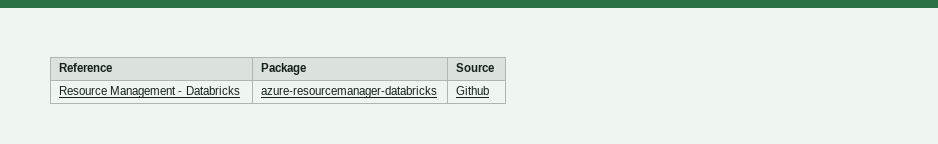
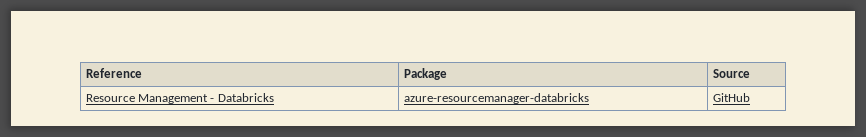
- Resource Management - Databricks | azure-resourcemanager-databricks | Github
+ Resource Management - Databricks | azure-resourcemanager-databricks | GitHub

